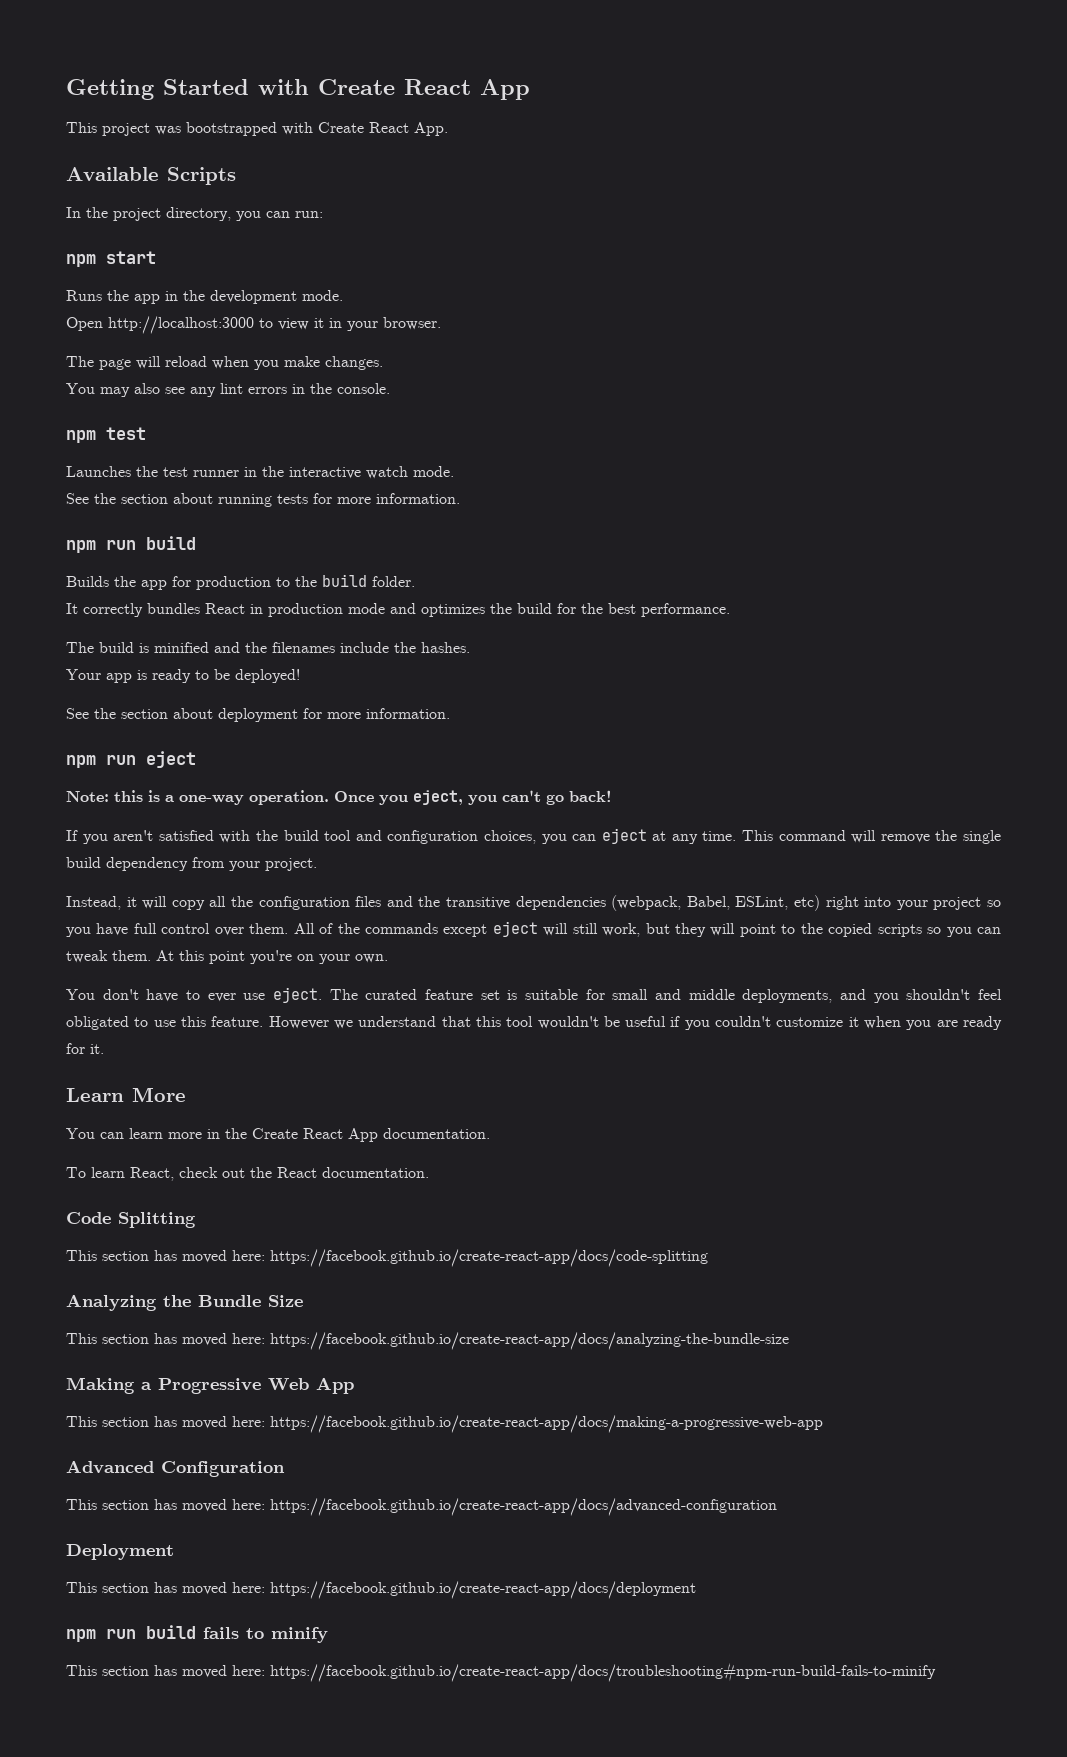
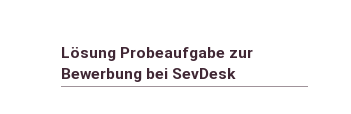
- Getting Started with Create React App
- This project was bootstrapped with Create React App.
- Available Scripts
- In the project directory, you can run:
- npm start
- Runs the app in the development mode.
- Open http://localhost:3000 to view it in your browser.
- The page will reload when you make changes.
- You may also see any lint errors in the console.
- npm test
- Launches the test runner in the interactive watch mode.
- See the section about running tests for more information.
- npm run build
- Builds the app for production to the build folder.
- It correctly bundles React in production mode and optimizes the build for the best performance.
- The build is minified and the filenames include the hashes.
- Your app is ready to be deployed!
- See the section about deployment for more information.
- npm run eject
- Note: this is a one-way operation. Once you eject, you can't go back!
- If you aren't satisfied with the build tool and configuration choices, you can eject at any time. This command will remove the single build dependency from your project.
- Instead, it will copy all the configuration files and the transitive dependencies (webpack, Babel, ESLint, etc) right into your project so you have full control over them. All of the commands except eject will still work, but they will point to the copied scripts so you can tweak them. At this point you're on your own.
- You don't have to ever use eject. The curated feature set is suitable for small and middle deployments, and you shouldn't feel obligated to use this feature. However we understand that this tool wouldn't be useful if you couldn't customize it when you are ready for it.
- Learn More
- You can learn more in the Create React App documentation.
- To learn React, check out the React documentation.
- Code Splitting
- This section has moved here: https://facebook.github.io/create-react-app/docs/code-splitting
- Analyzing the Bundle Size
- This section has moved here: https://facebook.github.io/create-react-app/docs/analyzing-the-bundle-size
- Making a Progressive Web App
- This section has moved here: https://facebook.github.io/create-react-app/docs/making-a-progressive-web-app
- Advanced Configuration
- This section has moved here: https://facebook.github.io/create-react-app/docs/advanced-configuration
- Deployment
- This section has moved here: https://facebook.github.io/create-react-app/docs/deployment
- npm run build fails to minify
- This section has moved here: https://facebook.github.io/create-react-app/docs/troubleshooting#npm-run-build-fails-to-minify
+ Lösung Probeaufgabe zur Bewerbung bei SevDesk

